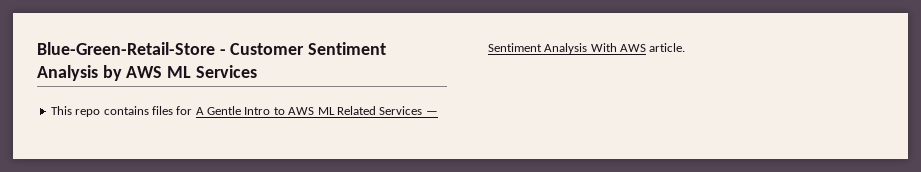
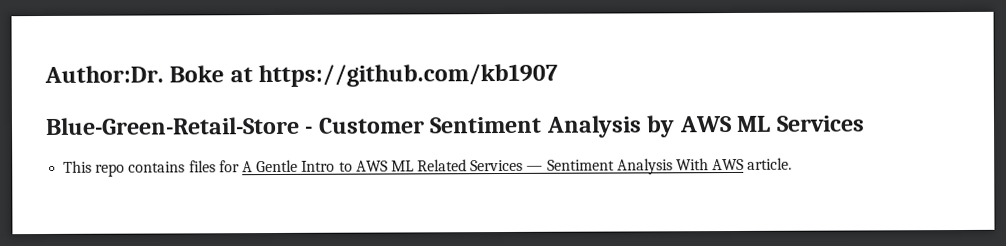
+ Author:Dr. Boke at https://github.com/kb1907

